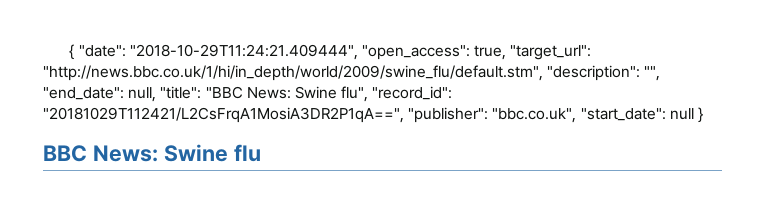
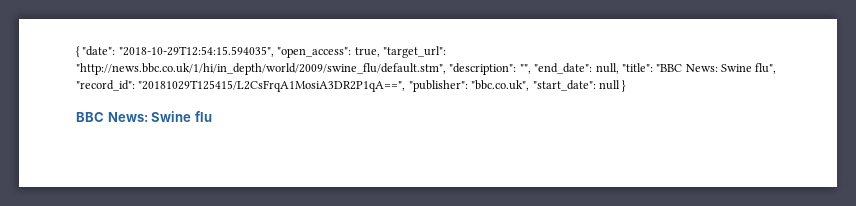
- { "date": "2018-10-29T11:24:21.409444", "open_access": true, "target_url": "http://news.bbc.co.uk/1/hi/in_depth/world/2009/swine_flu/default.stm", "description": "", "end_date": null, "title": "BBC News: Swine flu", "record_id": "20181029T112421/L2CsFrqA1MosiA3DR2P1qA==", "publisher": "bbc.co.uk", "start_date": null }
+ { "date": "2018-10-29T12:54:15.594035", "open_access": true, "target_url": "http://news.bbc.co.uk/1/hi/in_depth/world/2009/swine_flu/default.stm", "description": "", "end_date": null, "title": "BBC News: Swine flu", "record_id": "20181029T125415/L2CsFrqA1MosiA3DR2P1qA==", "publisher": "bbc.co.uk", "start_date": null }

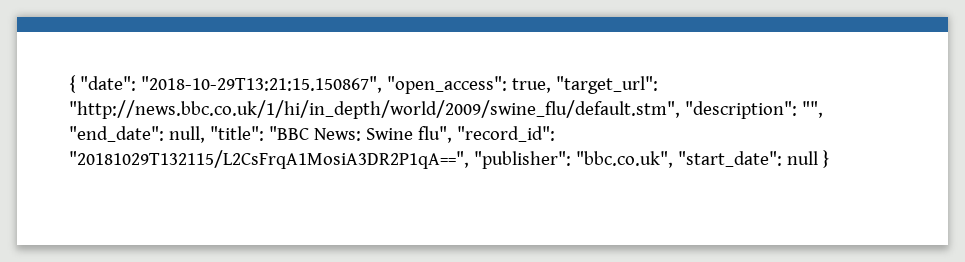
- { "date": "2018-10-29T12:54:15.594035", "open_access": true, "target_url": "http://news.bbc.co.uk/1/hi/in_depth/world/2009/swine_flu/default.stm", "description": "", "end_date": null, "title": "BBC News: Swine flu", "record_id": "20181029T125415/L2CsFrqA1MosiA3DR2P1qA==", "publisher": "bbc.co.uk", "start_date": null }
+ { "date": "2018-10-29T13:21:15.150867", "open_access": true, "target_url": "http://news.bbc.co.uk/1/hi/in_depth/world/2009/swine_flu/default.stm", "description": "", "end_date": null, "title": "BBC News: Swine flu", "record_id": "20181029T132115/L2CsFrqA1MosiA3DR2P1qA==", "publisher": "bbc.co.uk", "start_date": null }
- BBC News: Swine flu

